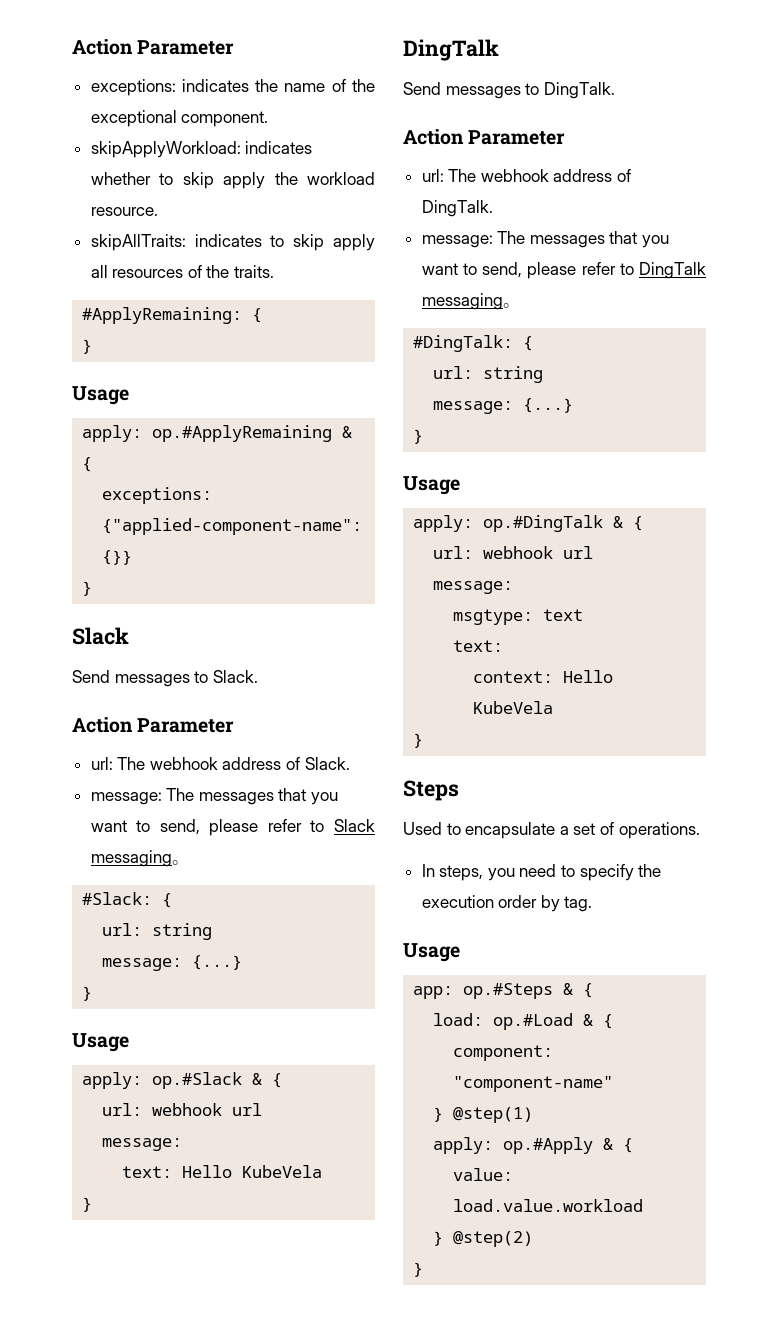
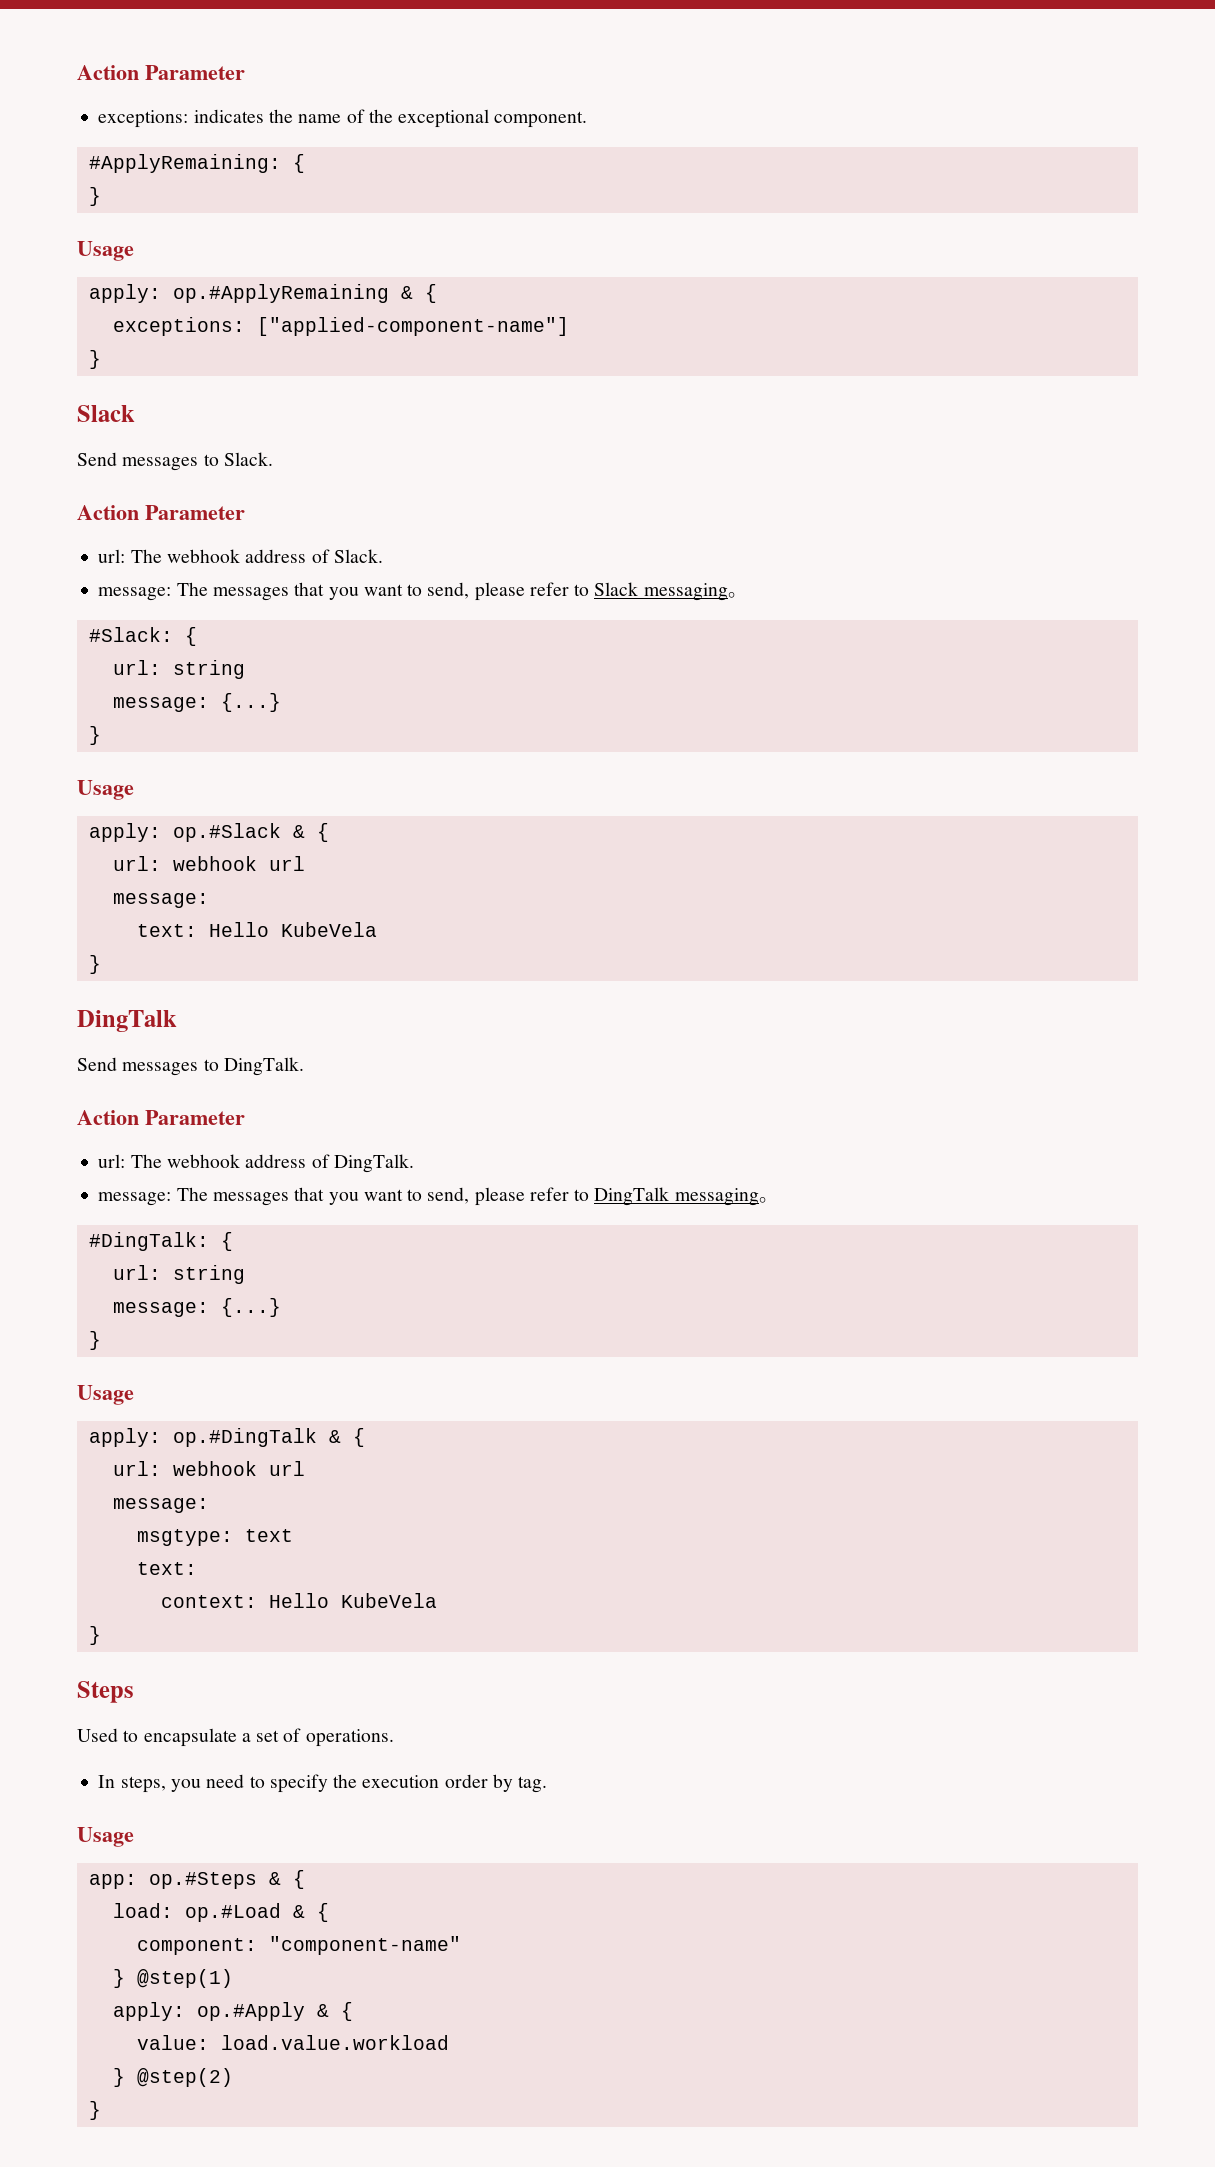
- skipApplyWorkload: indicates whether to skip apply the workload resource.
- skipAllTraits: indicates to skip apply all resources of the traits.
- exceptions: {"applied-component-name": {}}
+ exceptions: ["applied-component-name"]

